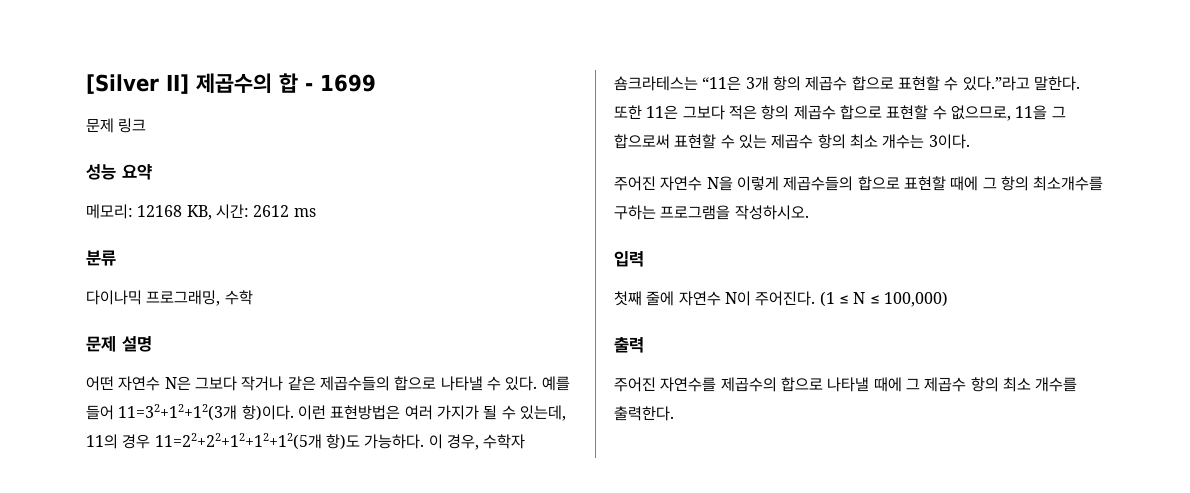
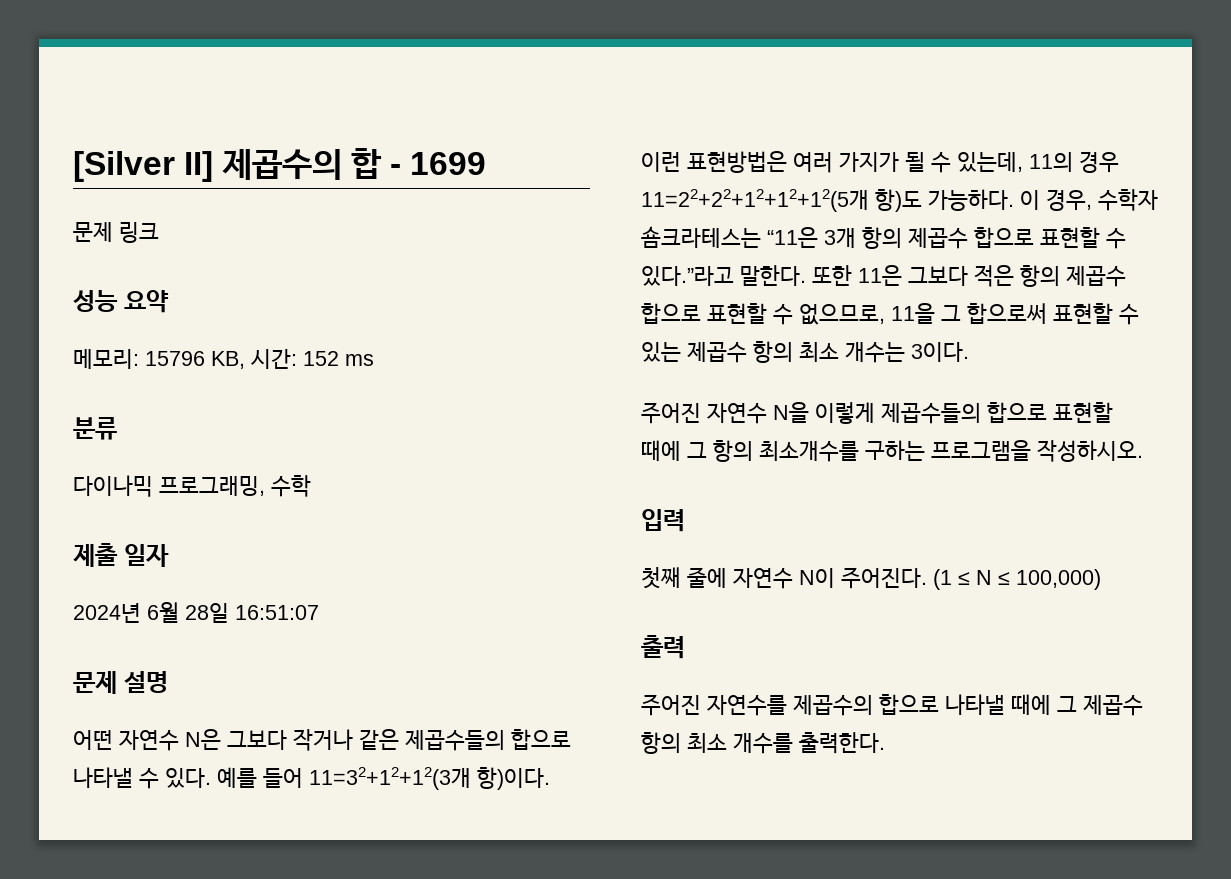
- 메모리: 12168 KB, 시간: 2612 ms
+ 메모리: 15796 KB, 시간: 152 ms
+ 제출 일자
+ 2024년 6월 28일 16:51:07

